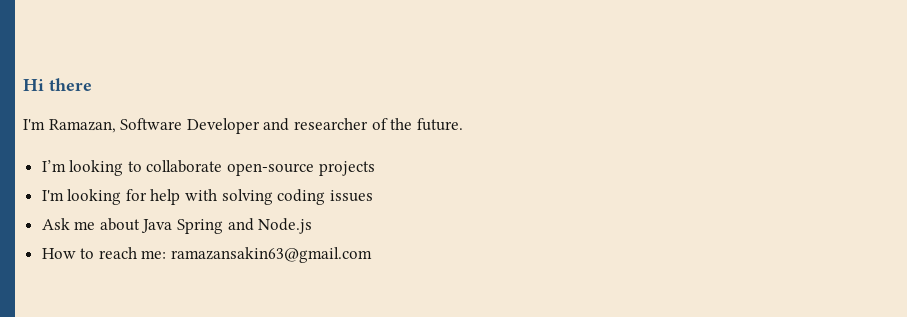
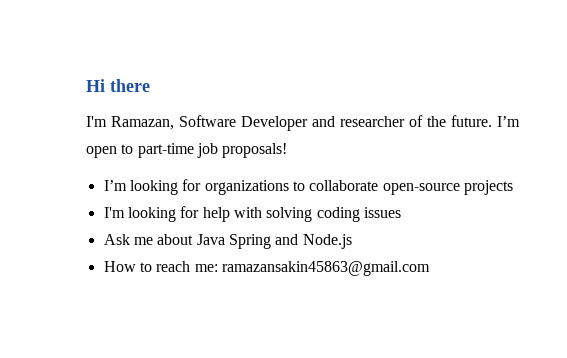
- I'm Ramazan, Software Developer and researcher of the future.
- I’m looking to collaborate open-source projects
+ I'm Ramazan, Software Developer and researcher of the future. I’m open to part-time job proposals!
+ I’m looking for organizations to collaborate open-source projects
- How to reach me: ramazansakin63@gmail.com
+ How to reach me: ramazansakin45863@gmail.com

